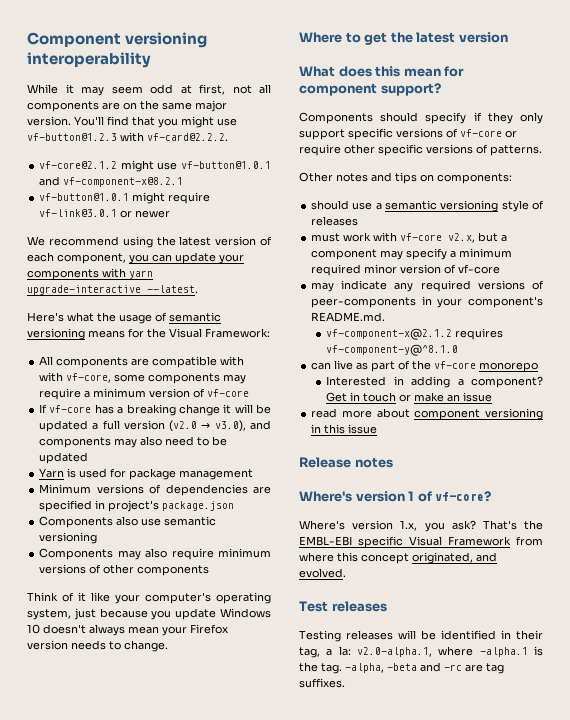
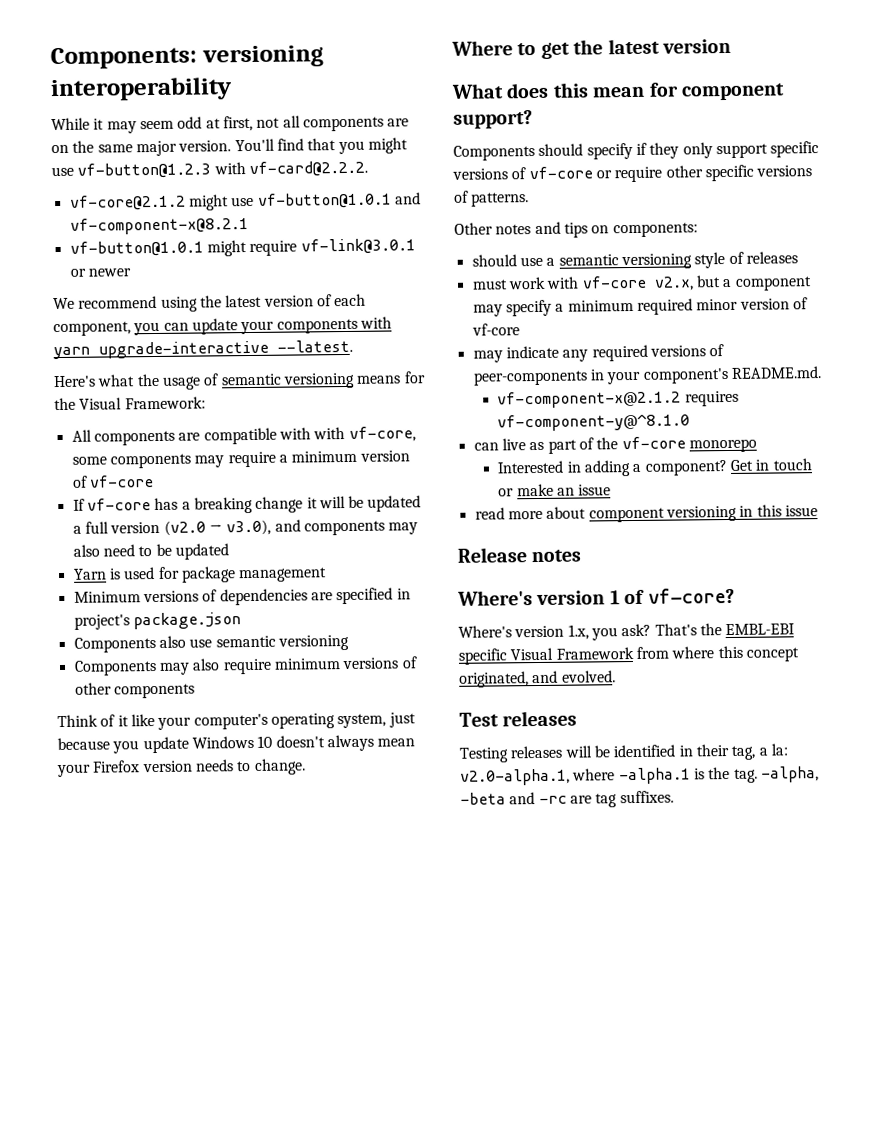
- Component versioning interoperability
+ Components: versioning interoperability

